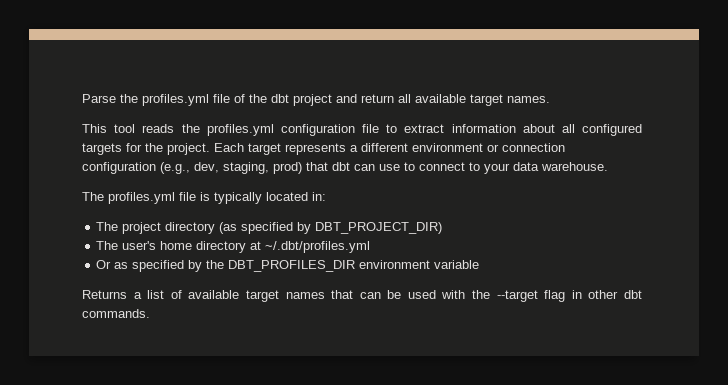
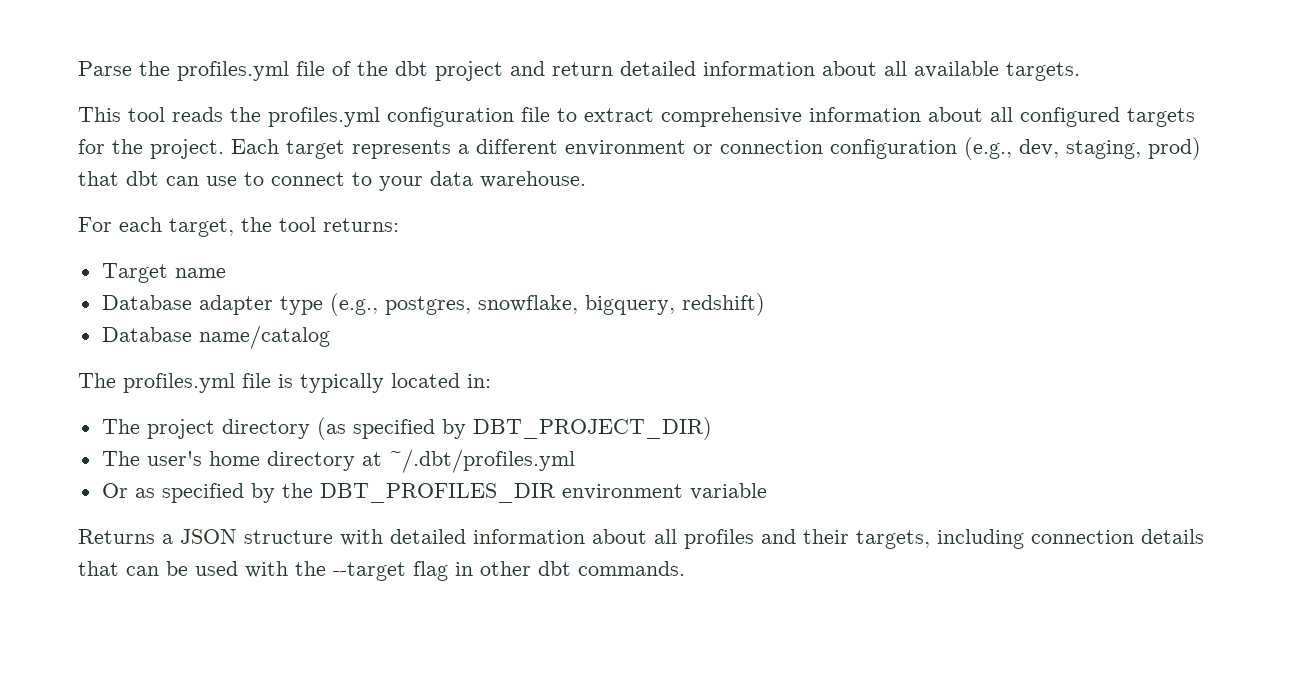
- Parse the profiles.yml file of the dbt project and return all available target names.
+ Parse the profiles.yml file of the dbt project and return detailed information about all available targets.
- This tool reads the profiles.yml configuration file to extract information about all configured targets for the project.
+ This tool reads the profiles.yml configuration file to extract comprehensive information about all configured targets for the project.
+ For each target, the tool returns:
+ Target name
+ Database adapter type (e.g., postgres, snowflake, bigquery, redshift)
+ Database name/catalog
- Returns a list of available target names that can be used with the --target flag in other dbt commands.
+ Returns a JSON structure with detailed information about all profiles and their targets, including connection details that can be used with the --target flag in other dbt commands.

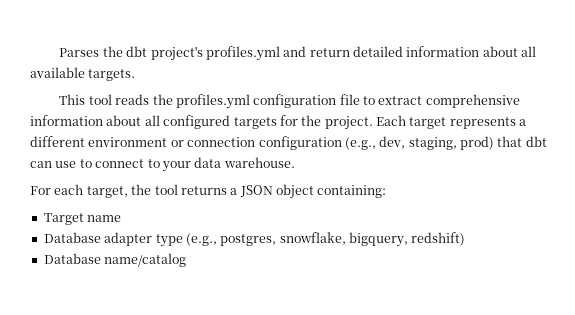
- Parse the profiles.yml file of the dbt project and return detailed information about all available targets.
+ Parses the dbt project's profiles.yml and return detailed information about all available targets.
- For each target, the tool returns:
+ For each target, the tool returns a JSON object containing:
- The profiles.yml file is typically located in:
- The project directory (as specified by DBT_PROJECT_DIR)
- The user's home directory at ~/.dbt/profiles.yml
- Or as specified by the DBT_PROFILES_DIR environment variable
- Returns a JSON structure with detailed information about all profiles and their targets, including connection details that can be used with the --target flag in other dbt commands.

